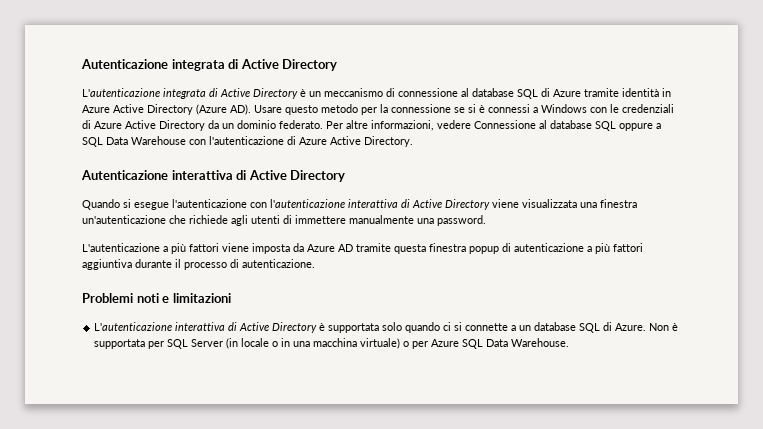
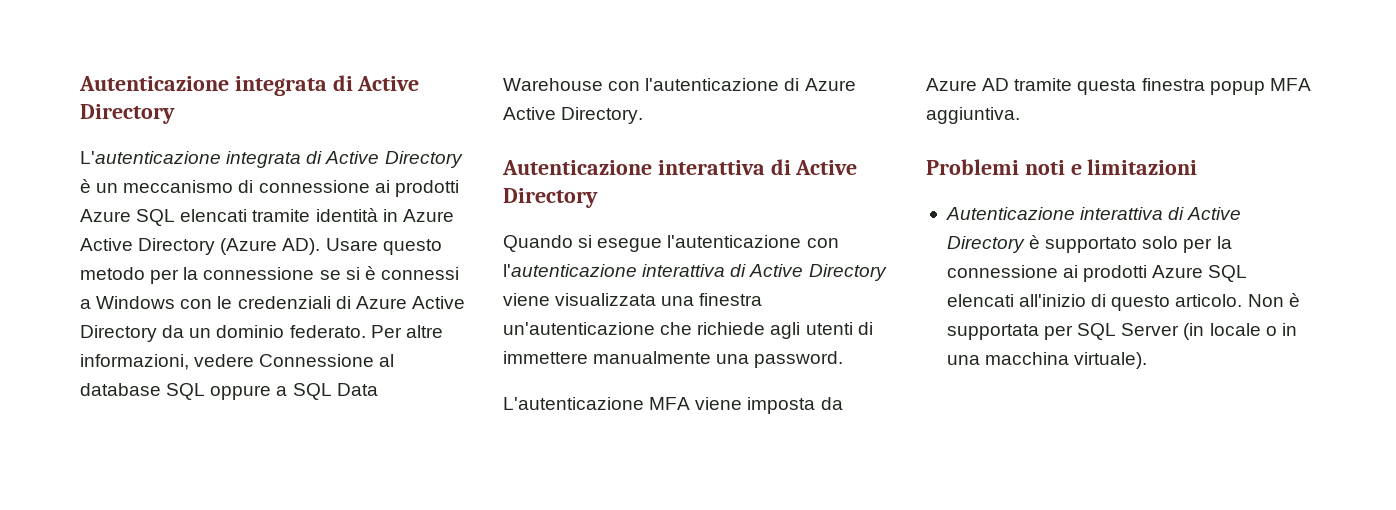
- L'autenticazione integrata di Active Directory è un meccanismo di connessione al database SQL di Azure tramite identità in Azure Active Directory (Azure AD). Usare questo metodo per la connessione se si è connessi a Windows con le credenziali di Azure Active Directory da un dominio federato.
+ L'autenticazione integrata di Active Directory è un meccanismo di connessione ai prodotti Azure SQL elencati tramite identità in Azure Active Directory (Azure AD). Usare questo metodo per la connessione se si è connessi a Windows con le credenziali di Azure Active Directory da un dominio federato.
- L'autenticazione a più fattori viene imposta da Azure AD tramite questa finestra popup di autenticazione a più fattori aggiuntiva durante il processo di autenticazione.
+ L'autenticazione MFA viene imposta da Azure AD tramite questa finestra popup MFA aggiuntiva.
- L'autenticazione interattiva di Active Directory è supportata solo quando ci si connette a un database SQL di Azure.
+ Autenticazione interattiva di Active Directory è supportato solo per la connessione ai prodotti Azure SQL elencati all'inizio di questo articolo.
- Non è supportata per SQL Server (in locale o in una macchina virtuale) o per Azure SQL Data Warehouse.
+ Non è supportata per SQL Server (in locale o in una macchina virtuale).

